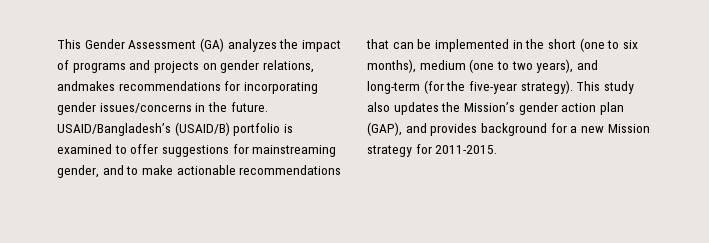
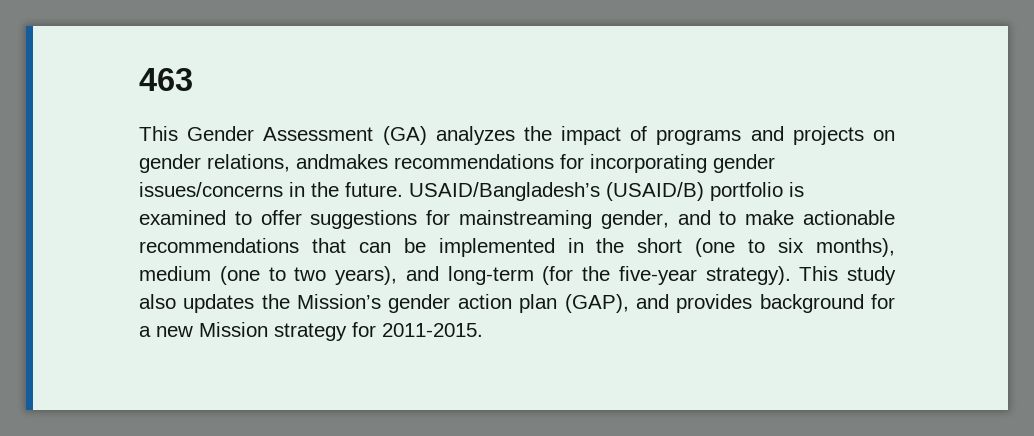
+ 463

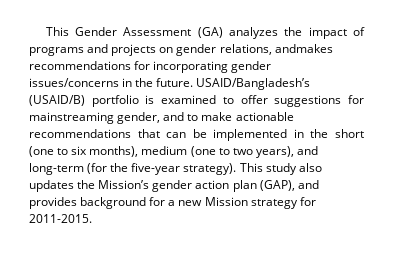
- 463

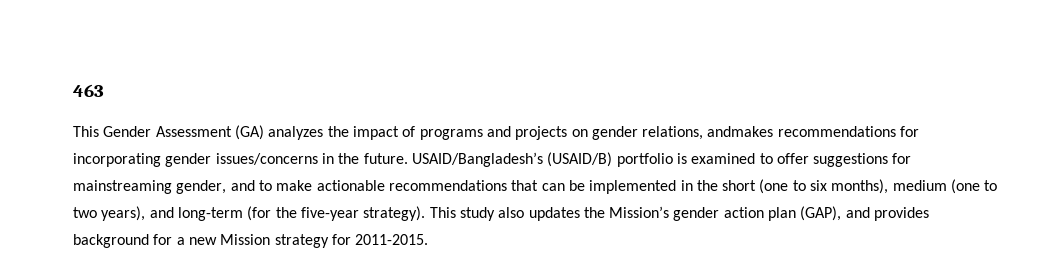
+ 463

